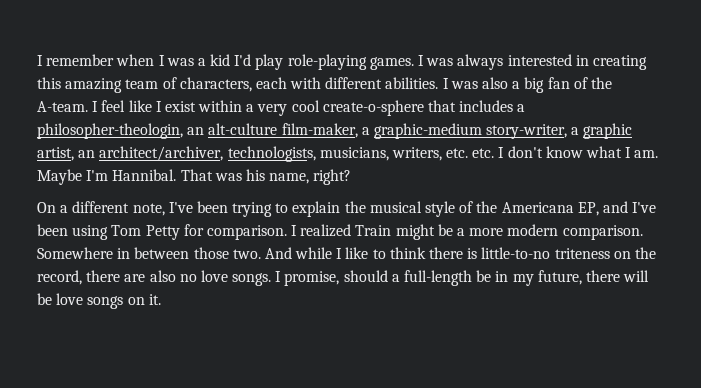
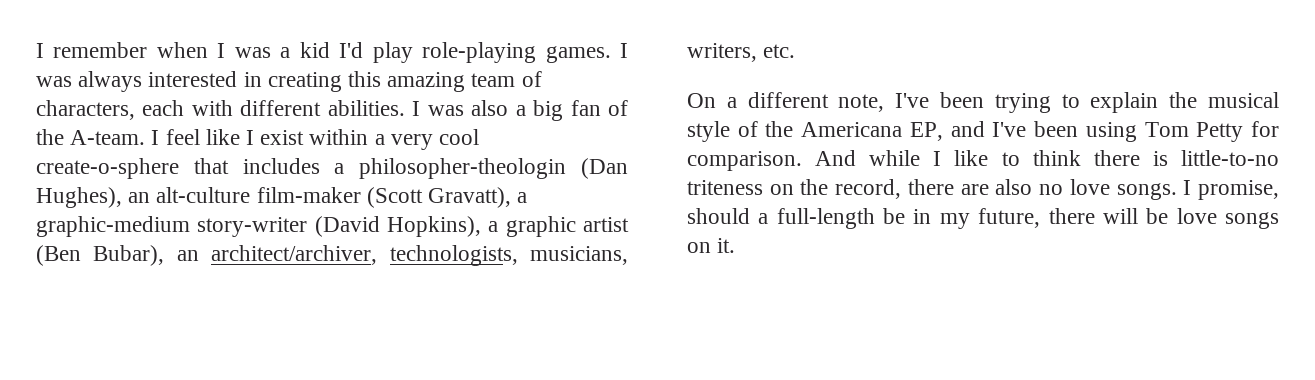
- I feel like I exist within a very cool create-o-sphere that includes a philosopher-theologin, an alt-culture film-maker, a graphic-medium story-writer, a graphic artist, an architect/archiver, technologists, musicians, writers, etc. etc. I don't know what I am. Maybe I'm Hannibal. That was his name, right?
+ I feel like I exist within a very cool create-o-sphere that includes a philosopher-theologin (Dan Hughes), an alt-culture film-maker (Scott Gravatt), a graphic-medium story-writer (David Hopkins), a graphic artist (Ben Bubar), an architect/archiver, technologists, musicians, writers, etc.
- I realized Train might be a more modern comparison. Somewhere in between those two.

